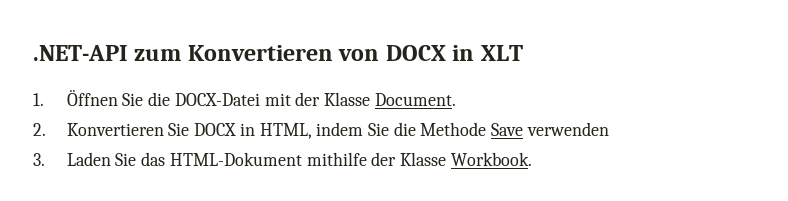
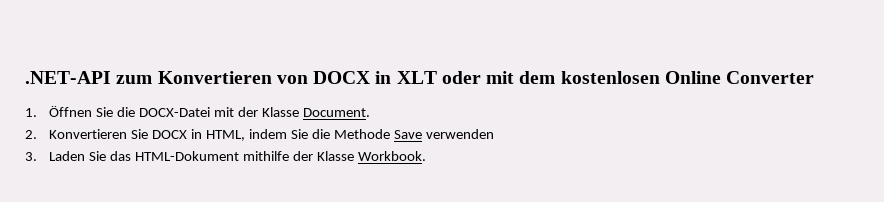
- .NET-API zum Konvertieren von DOCX in XLT
+ .NET-API zum Konvertieren von DOCX in XLT oder mit dem kostenlosen Online Converter

